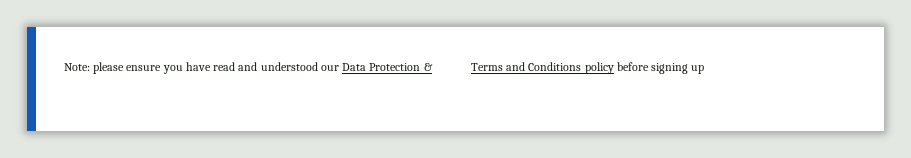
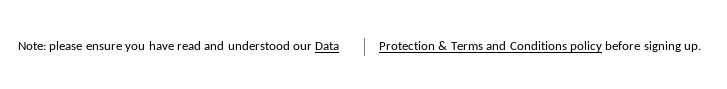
- Note: please ensure you have read and understood our Data Protection & Terms and Conditions policy before signing up
+ Note: please ensure you have read and understood our Data Protection & Terms and Conditions policy before signing up.

